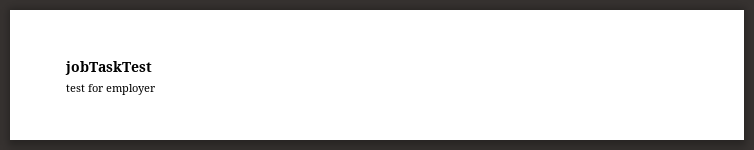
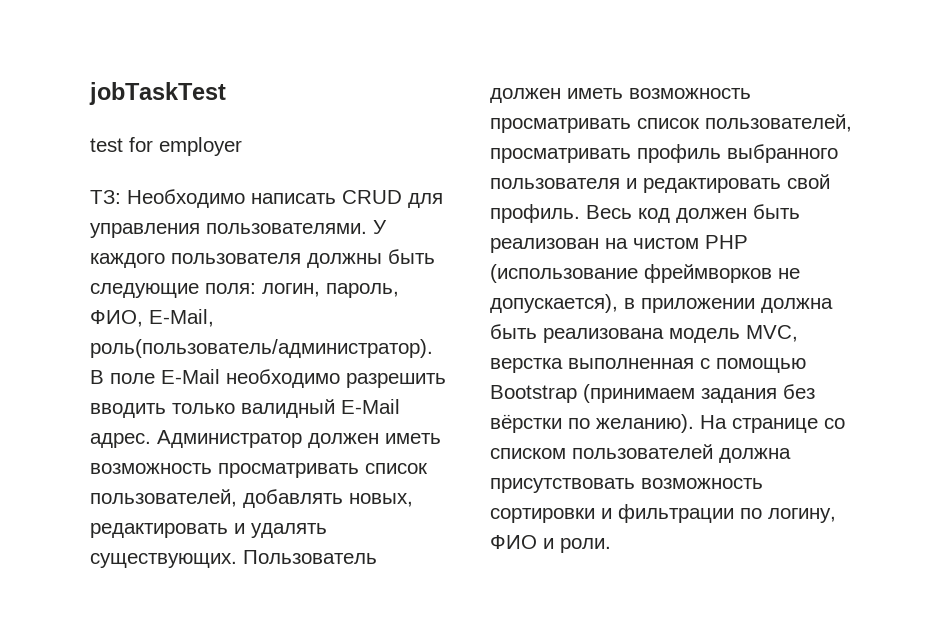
+ ТЗ: Необходимо написать CRUD для управления пользователями. У каждого пользователя должны быть следующие поля: логин, пароль, ФИО, E-Mail, роль(пользователь/администратор). В поле E-Mail необходимо разрешить вводить только валидный E-Mail адрес. Администратор должен иметь возможность просматривать список пользователей, добавлять новых, редактировать и удалять существующих. Пользователь должен иметь возможность просматривать список пользователей, просматривать профиль выбранного пользователя и редактировать свой профиль. Весь код должен быть реализован на чистом PHP (использование фреймворков не допускается), в приложении должна быть реализована модель MVC, верстка выполненная с помощью Bootstrap (принимаем задания без вёрстки по желанию). На странице со списком пользователей должна присутствовать возможность сортировки и фильтрации по логину, ФИО и роли.

